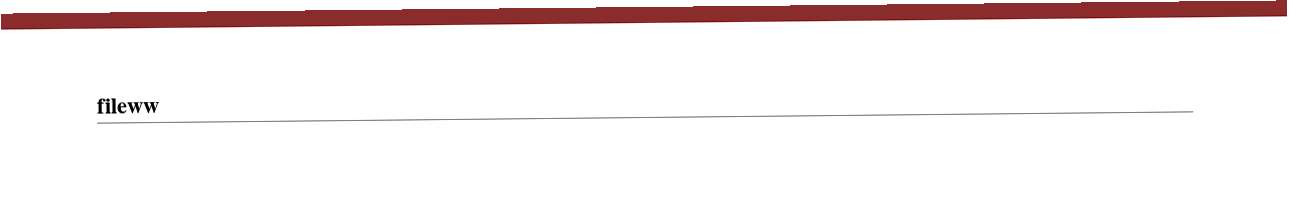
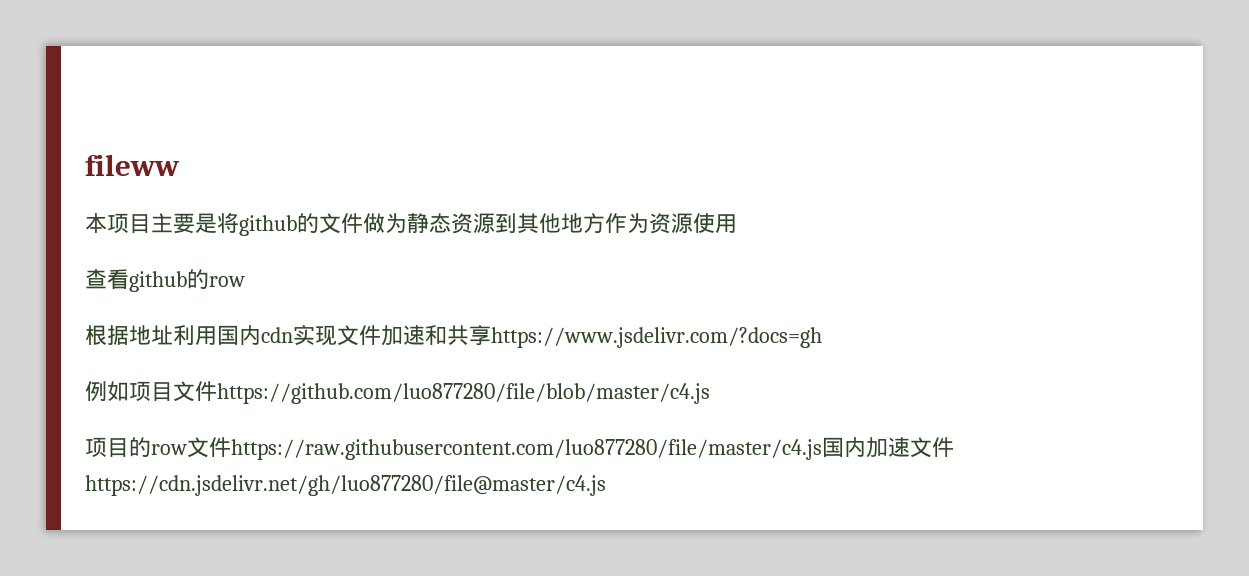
+ 本项目主要是将github的文件做为静态资源到其他地方作为资源使用
+ 查看github的row
+ 根据地址利用国内cdn实现文件加速和共享https://www.jsdelivr.com/?docs=gh
+ 例如项目文件https://github.com/luo877280/file/blob/master/c4.js
+ 项目的row文件https://raw.githubusercontent.com/luo877280/file/master/c4.js国内加速文件https://cdn.jsdelivr.net/gh/luo877280/file@master/c4.js

